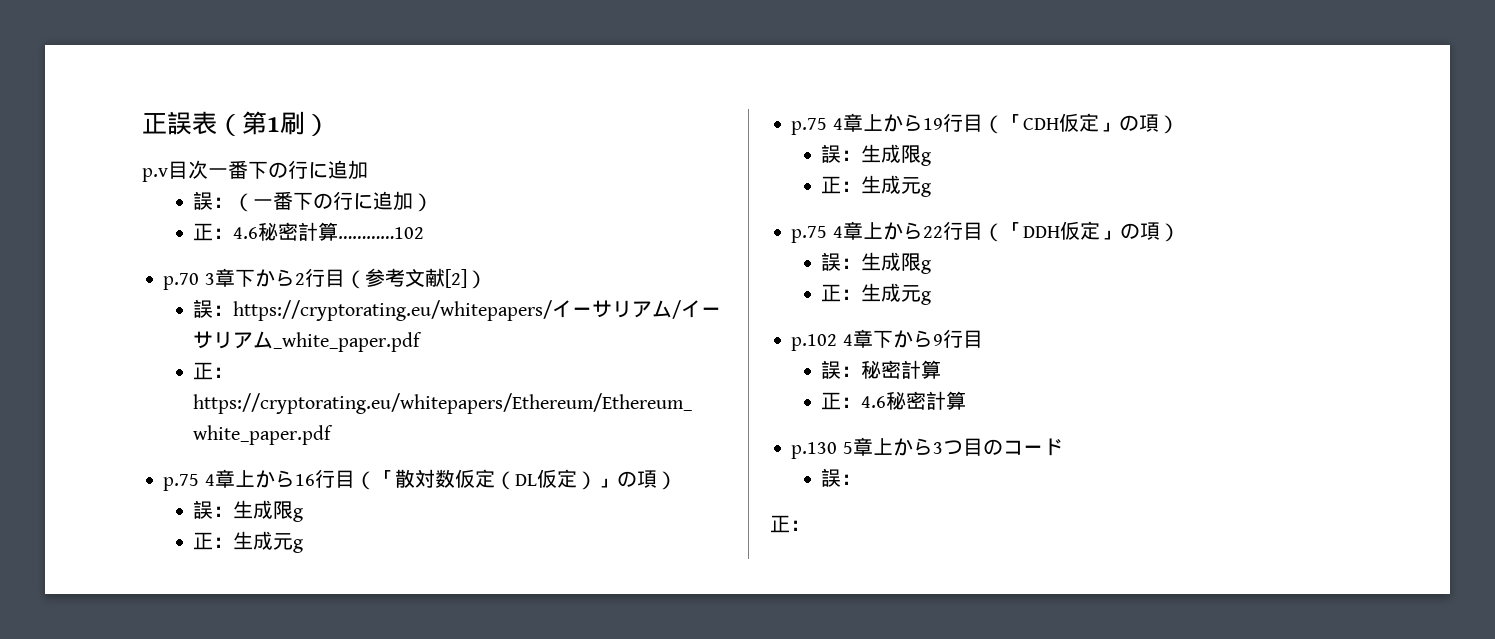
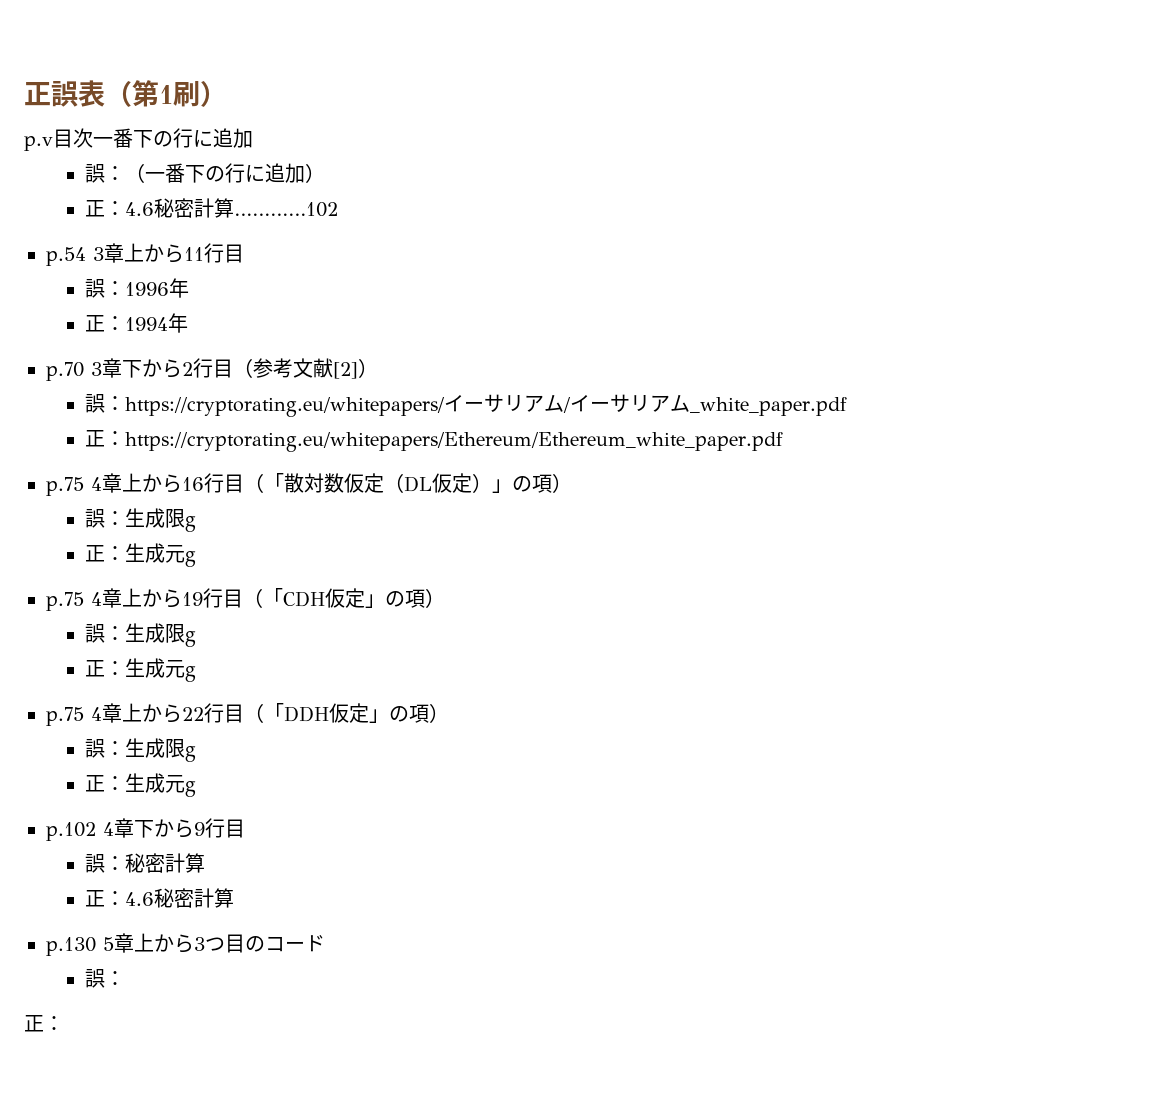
+ p.54 3章上から11行目
+ 誤：1996年
+ 正：1994年

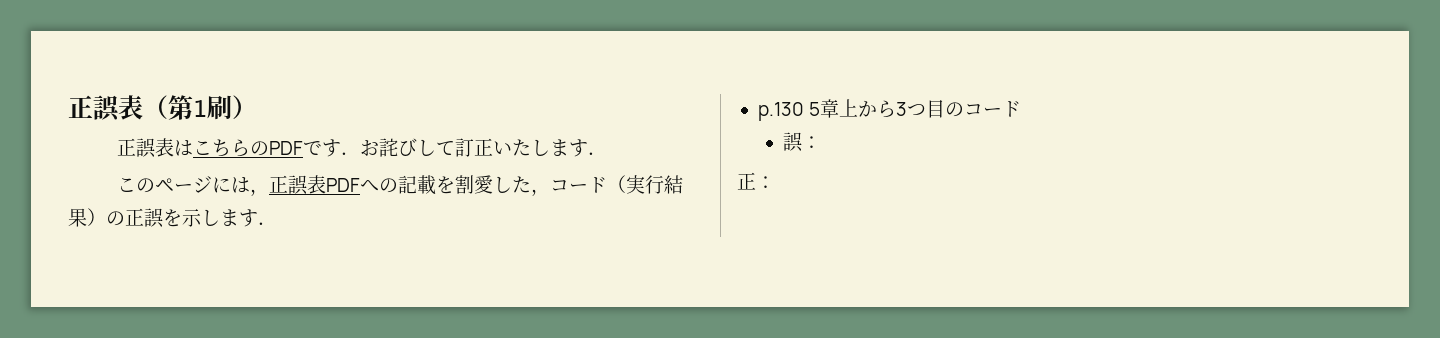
- p.v目次一番下の行に追加
- 誤：（一番下の行に追加）
- 正：4.6秘密計算…………102
- p.54 3章上から11行目
- 誤：1996年
- 正：1994年
- p.70 3章下から2行目（参考文献[2]）
- 誤：https://cryptorating.eu/whitepapers/イーサリアム/イーサリアム_white_paper.pdf
- 正：https://cryptorating.eu/whitepapers/Ethereum/Ethereum_white_paper.pdf
- p.75 4章上から16行目（「散対数仮定（DL仮定）」の項）
- 誤：生成限g
- 正：生成元g
- p.75 4章上から19行目（「CDH仮定」の項）
- 誤：生成限g
- 正：生成元g
- p.75 4章上から22行目（「DDH仮定」の項）
- 誤：生成限g
- 正：生成元g
- p.102 4章下から9行目
- 誤：秘密計算
- 正：4.6秘密計算
+ 正誤表はこちらのPDFです．お詫びして訂正いたします．
+ このページには，正誤表PDFへの記載を割愛した，コード（実行結果）の正誤を示します．

